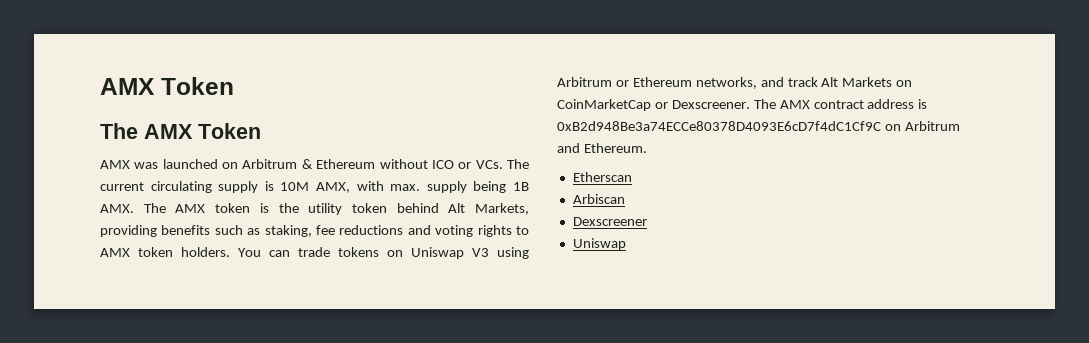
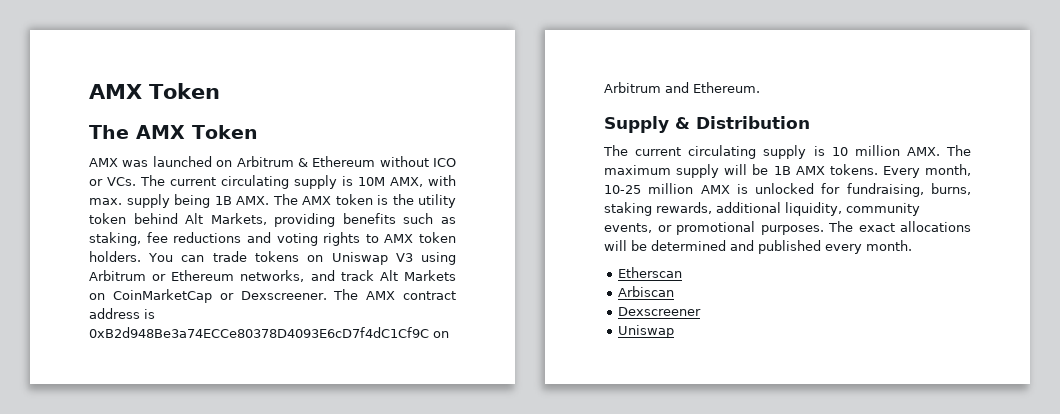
+ Supply & Distribution
+ The current circulating supply is 10 million AMX. The maximum supply will be 1B AMX tokens. Every month, 10-25 million AMX is unlocked for fundraising, burns, staking rewards, additional liquidity, community events, or promotional purposes. The exact allocations will be determined and published every month.

